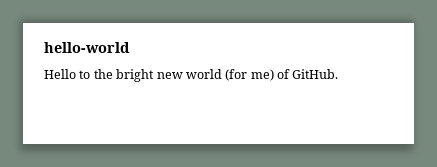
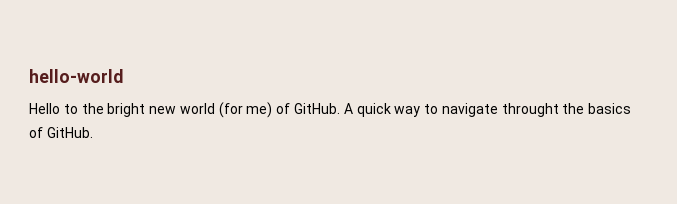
+ A quick way to navigate throught the basics of GitHub.

